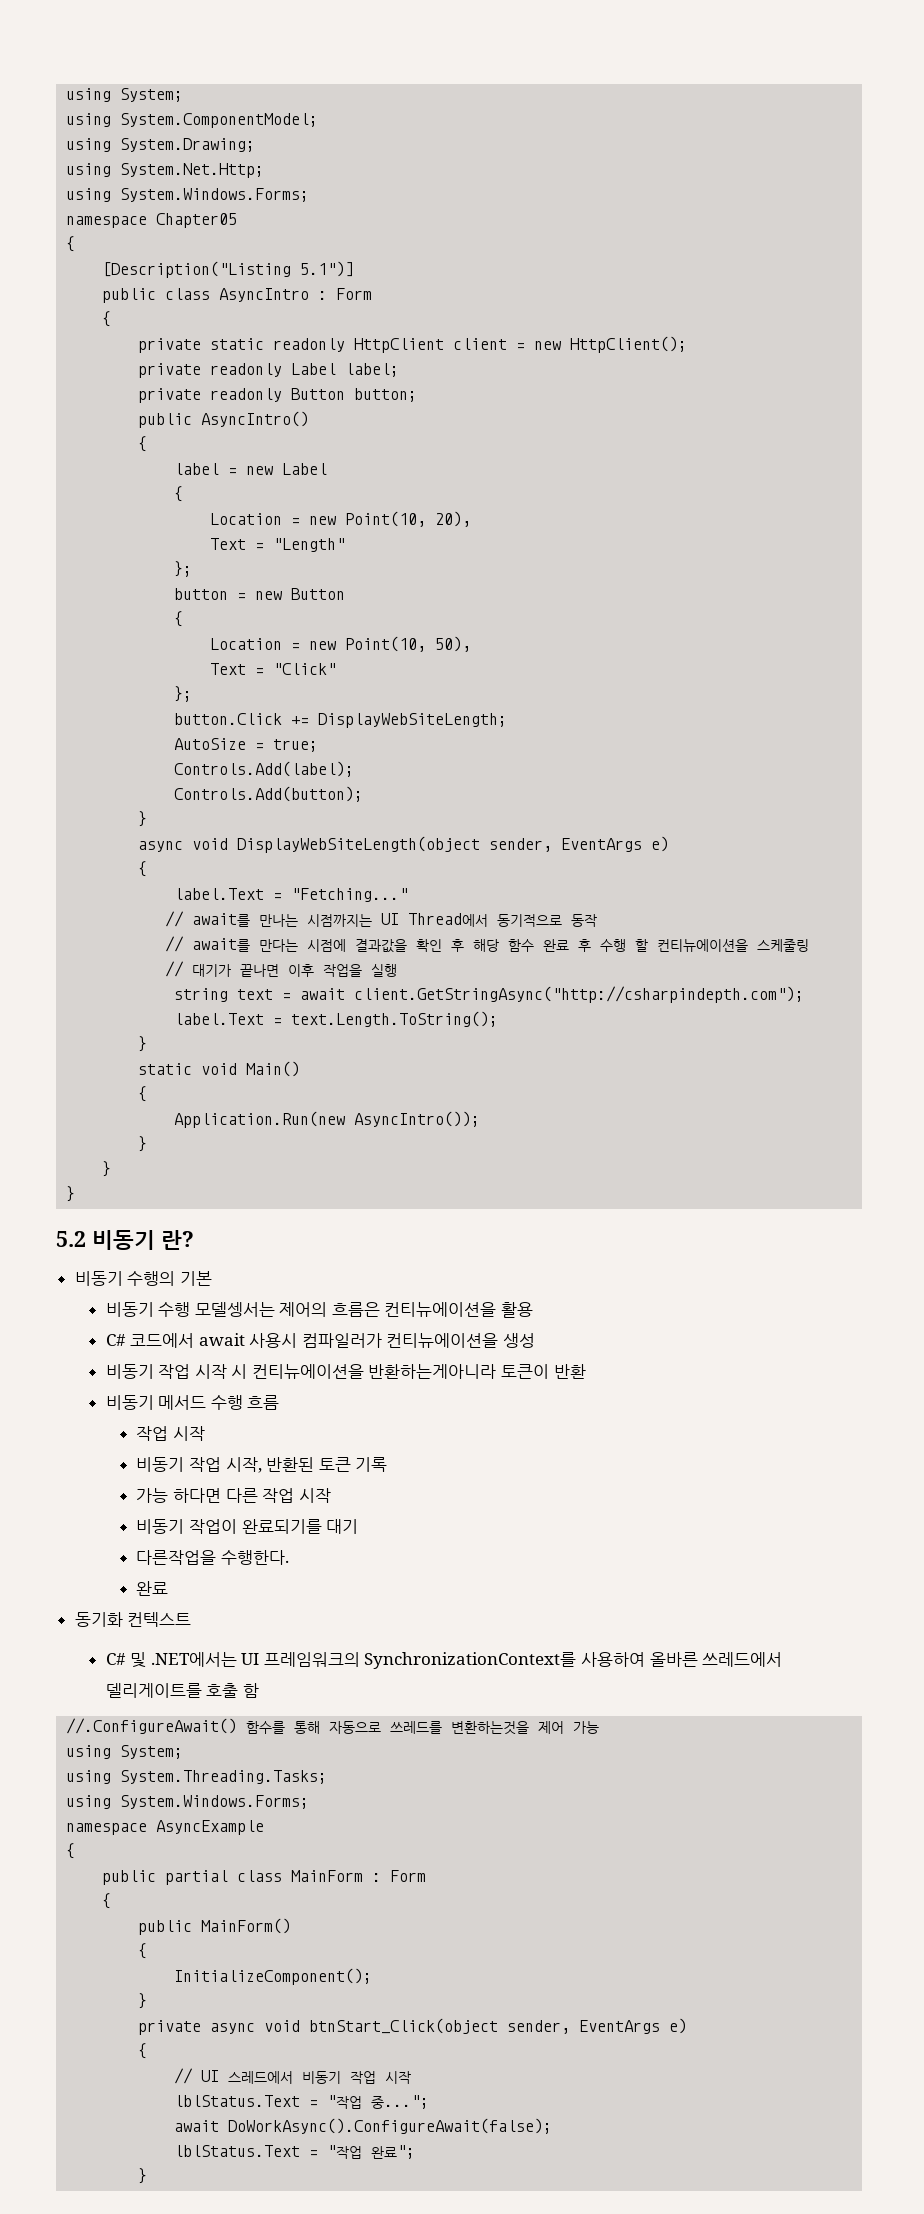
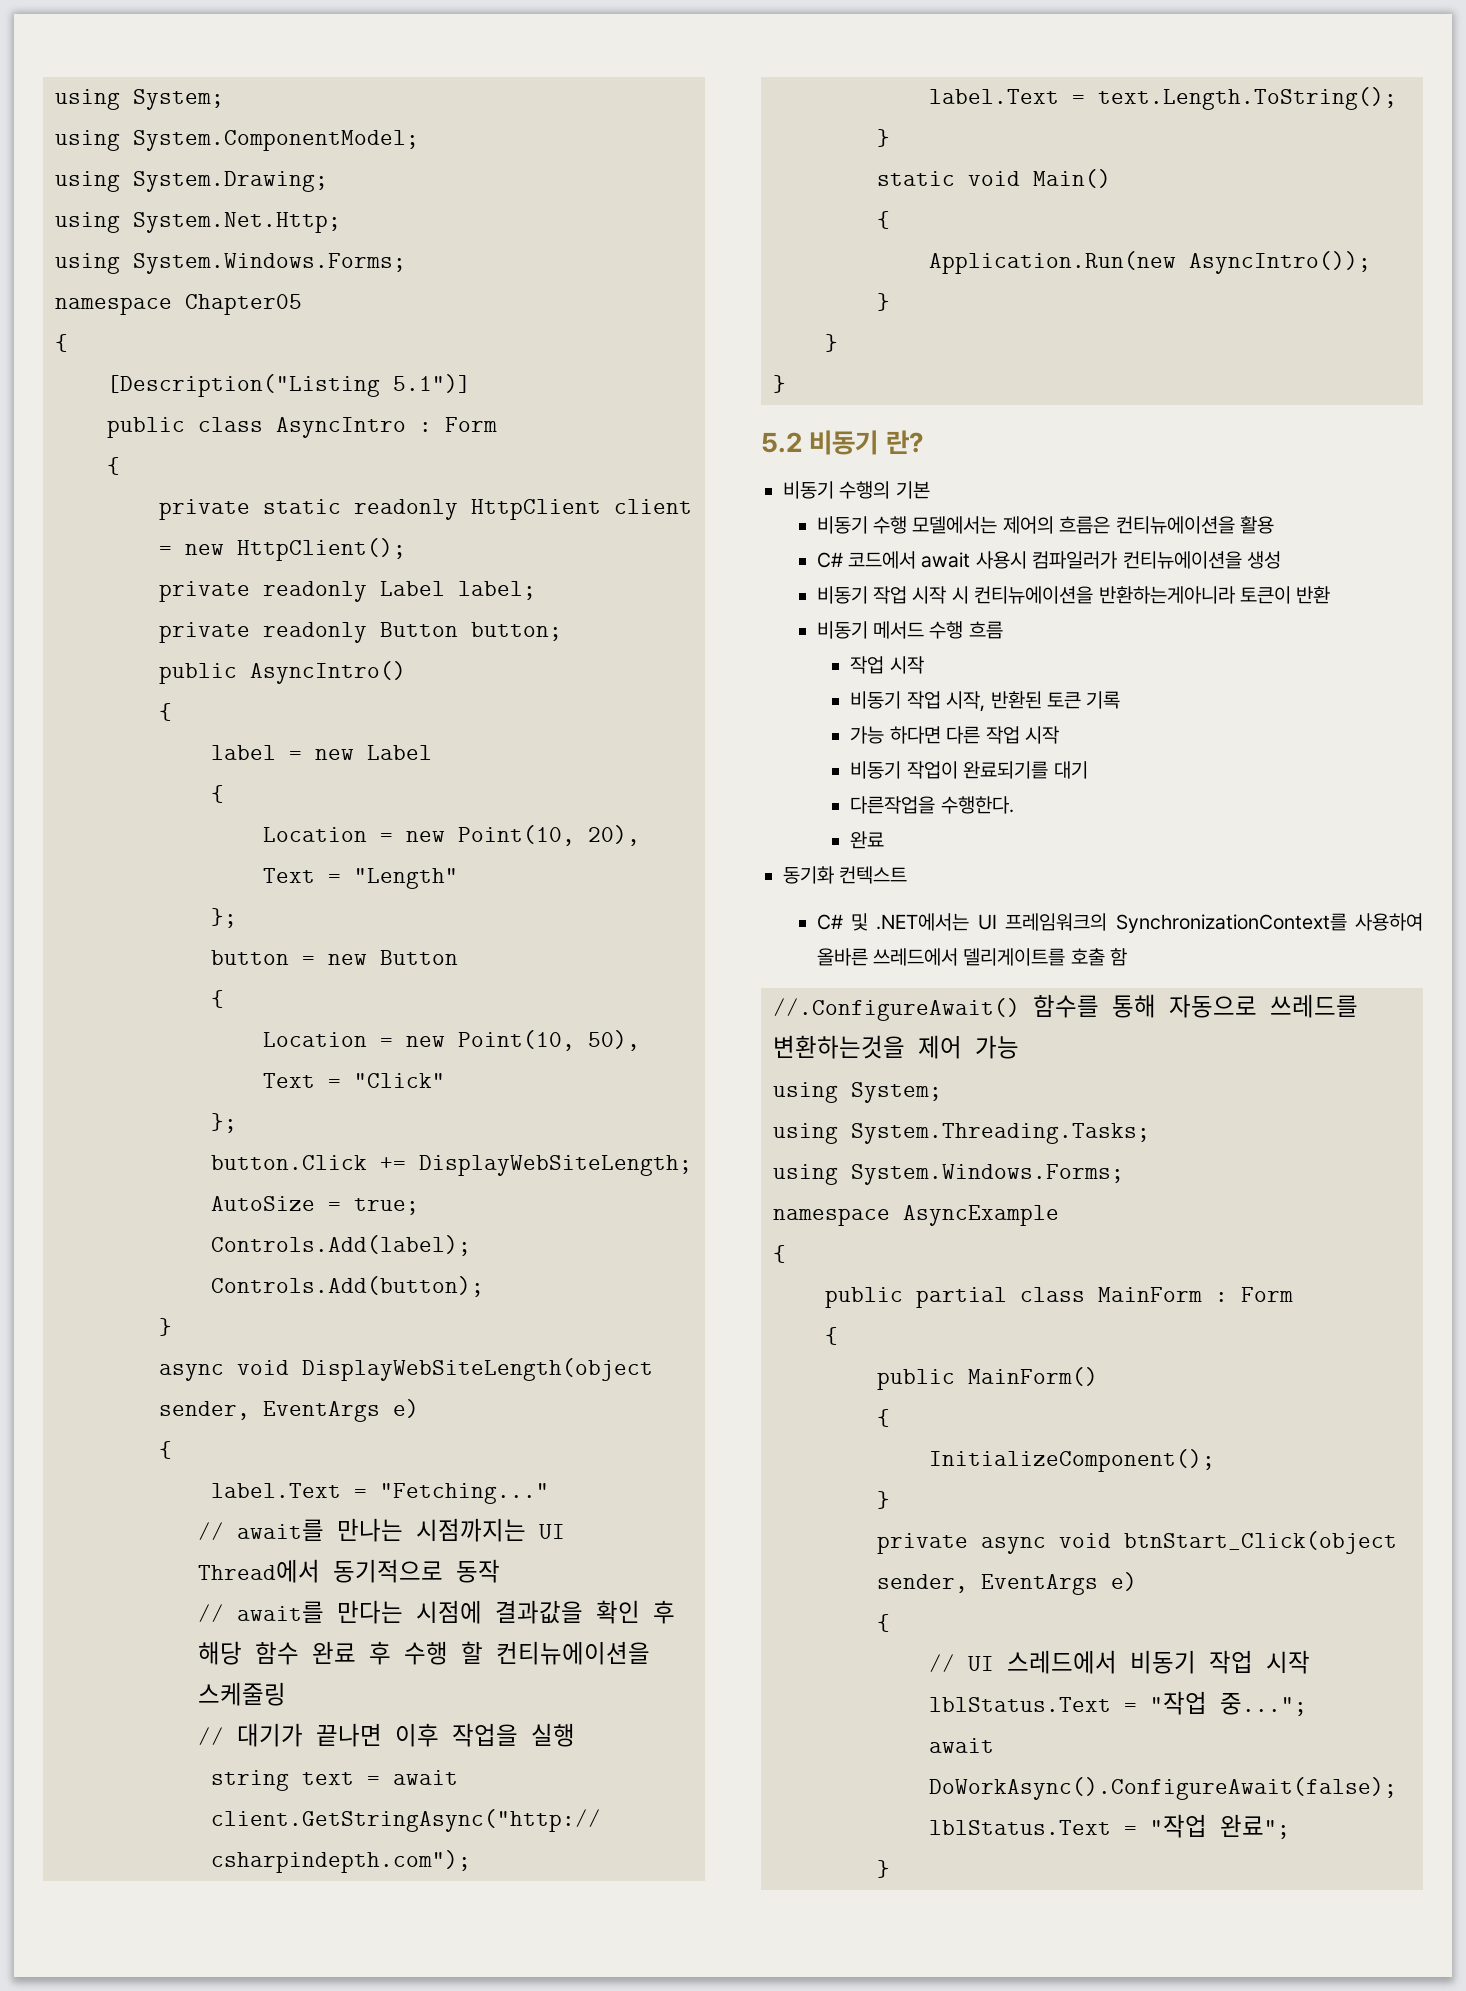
- 비동기 수행 모델셍서는 제어의 흐름은 컨티뉴에이션을 활용
+ 비동기 수행 모델에서는 제어의 흐름은 컨티뉴에이션을 활용

